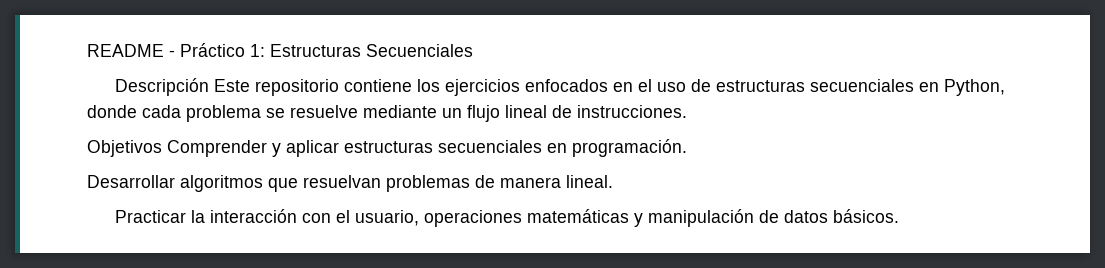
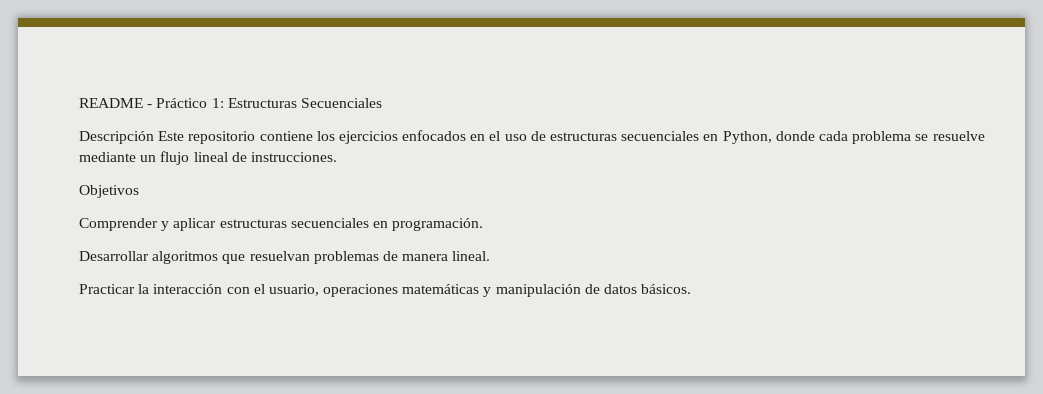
- Objetivos Comprender y aplicar estructuras secuenciales en programación.
+ Objetivos
+ Comprender y aplicar estructuras secuenciales en programación.

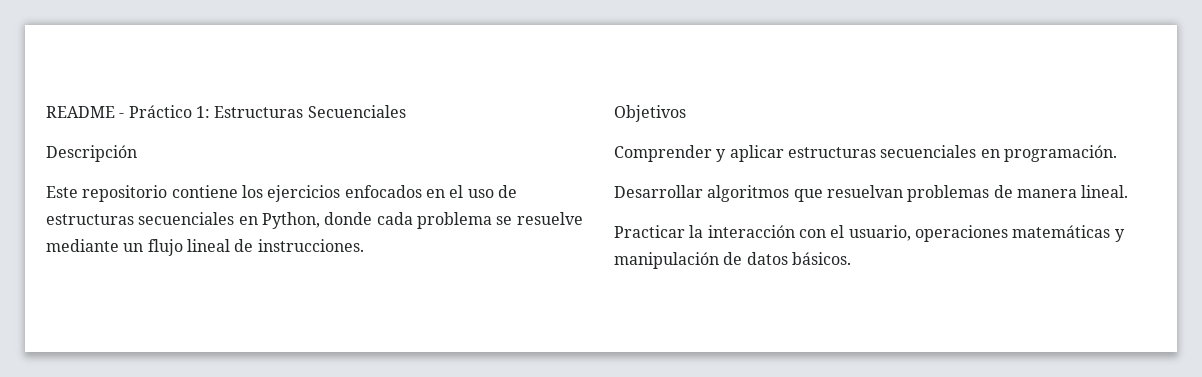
- Descripción Este repositorio contiene los ejercicios enfocados en el uso de estructuras secuenciales en Python, donde cada problema se resuelve mediante un flujo lineal de instrucciones.
+ Descripción
+ Este repositorio contiene los ejercicios enfocados en el uso de estructuras secuenciales en Python, donde cada problema se resuelve mediante un flujo lineal de instrucciones.

